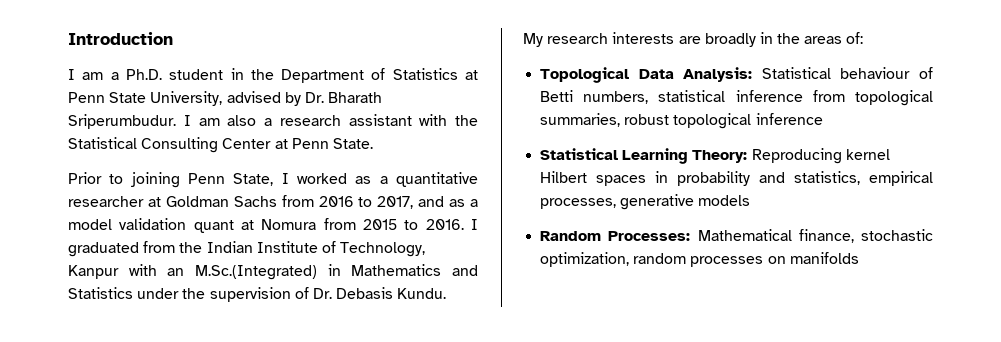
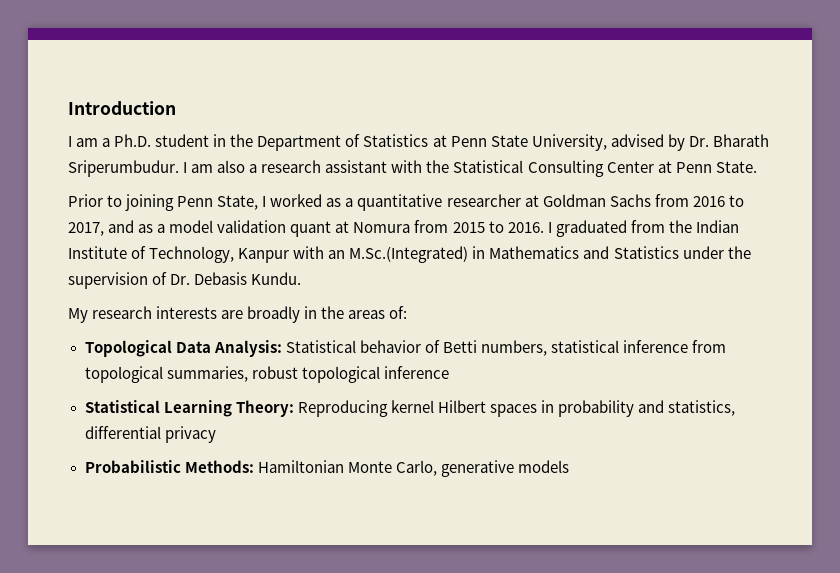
- Topological Data Analysis: Statistical behaviour of Betti numbers, statistical inference from topological summaries, robust topological inference
+ Topological Data Analysis: Statistical behavior of Betti numbers, statistical inference from topological summaries, robust topological inference
- Statistical Learning Theory: Reproducing kernel Hilbert spaces in probability and statistics, empirical processes, generative models
- Random Processes: Mathematical finance, stochastic optimization, random processes on manifolds
+ Statistical Learning Theory: Reproducing kernel Hilbert spaces in probability and statistics, differential privacy
+ Probabilistic Methods: Hamiltonian Monte Carlo, generative models

